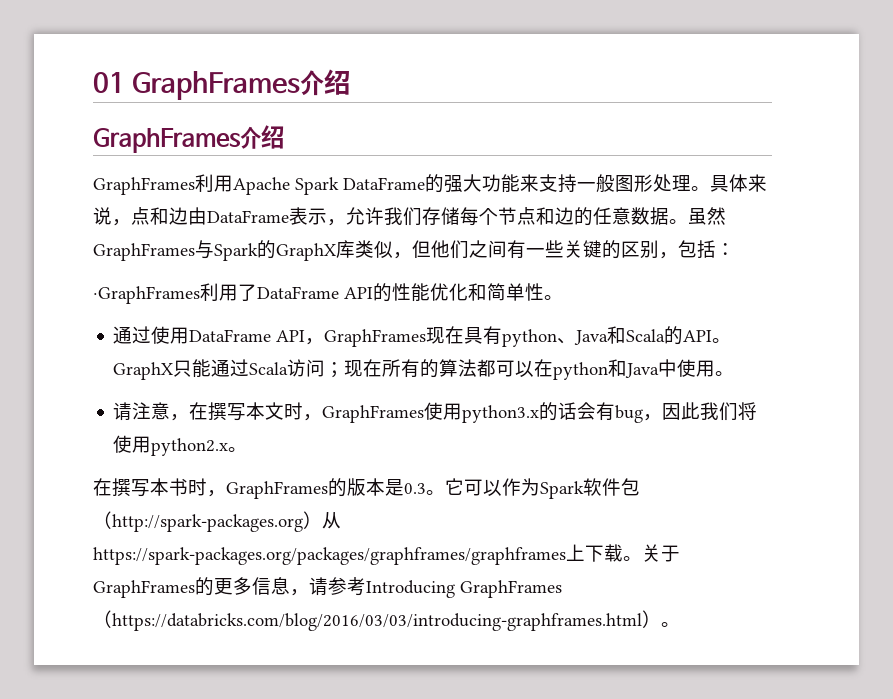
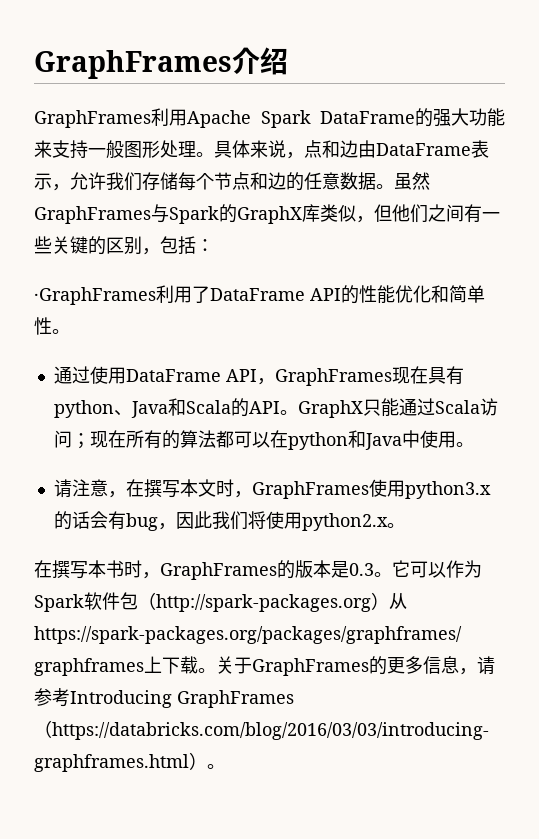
- 01 GraphFrames介绍

